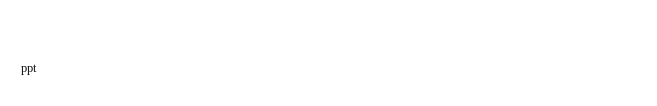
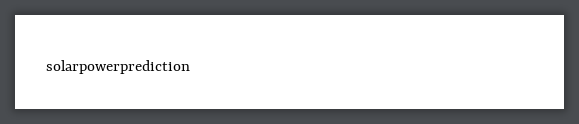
- ppt
+ solarpowerprediction

